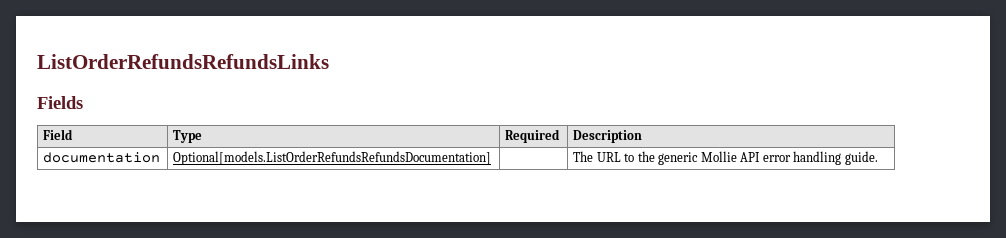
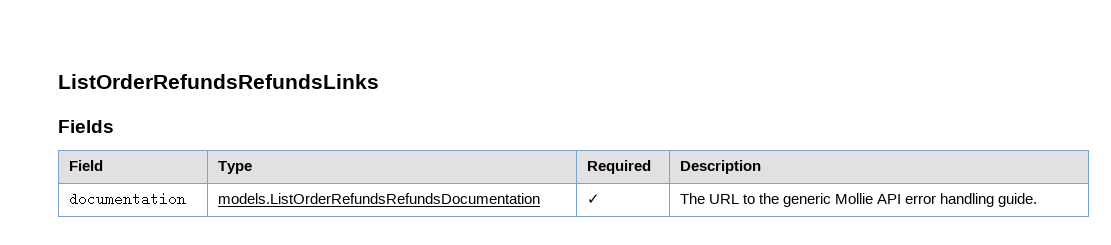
- documentation | Optional[models.ListOrderRefundsRefundsDocumentation] | | The URL to the generic Mollie API error handling guide.
+ documentation | models.ListOrderRefundsRefundsDocumentation | ✓ | The URL to the generic Mollie API error handling guide.

